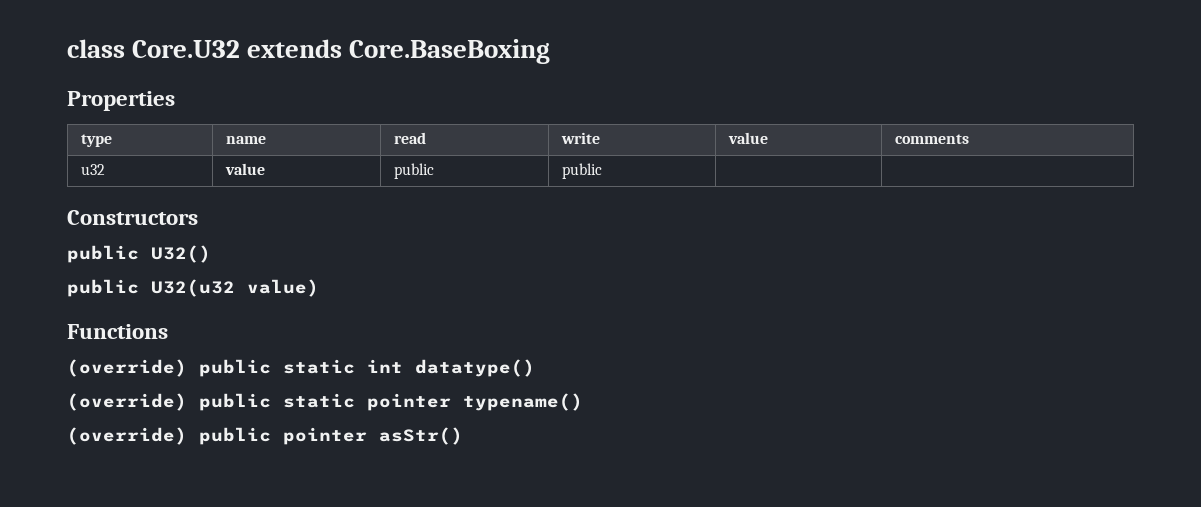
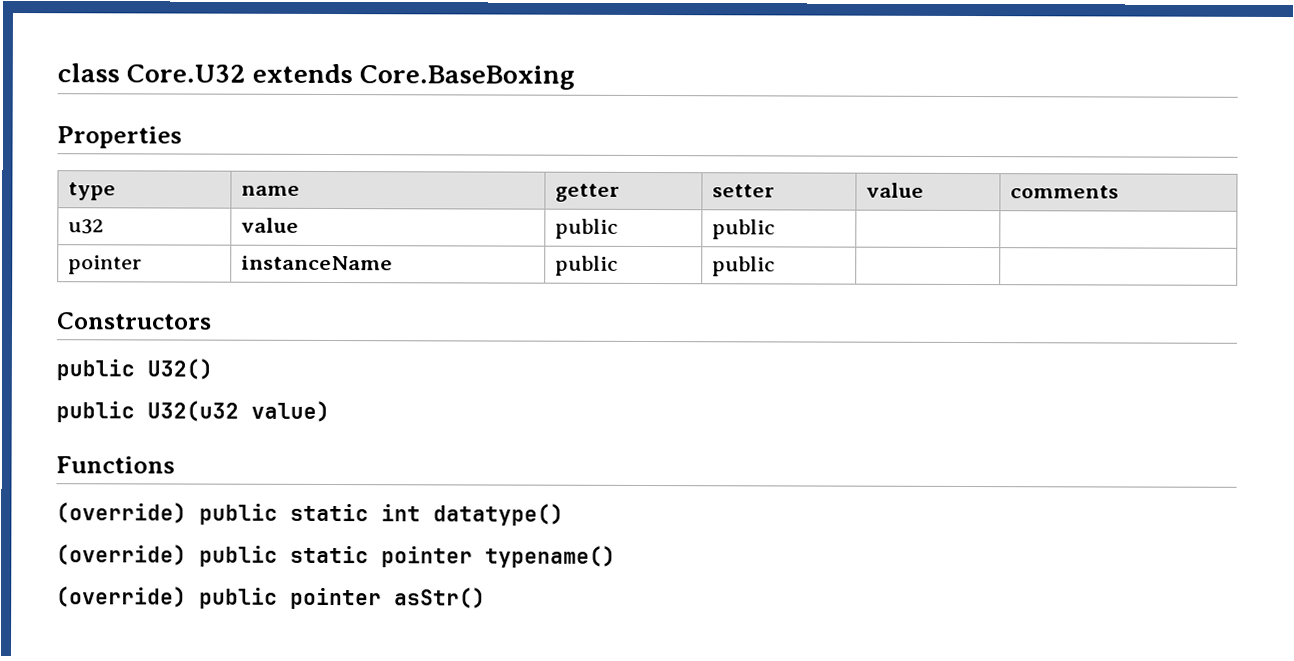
- type | name | read | write | value | comments
+ type | name | getter | setter | value | comments
+ pointer | instanceName | public | public | |

